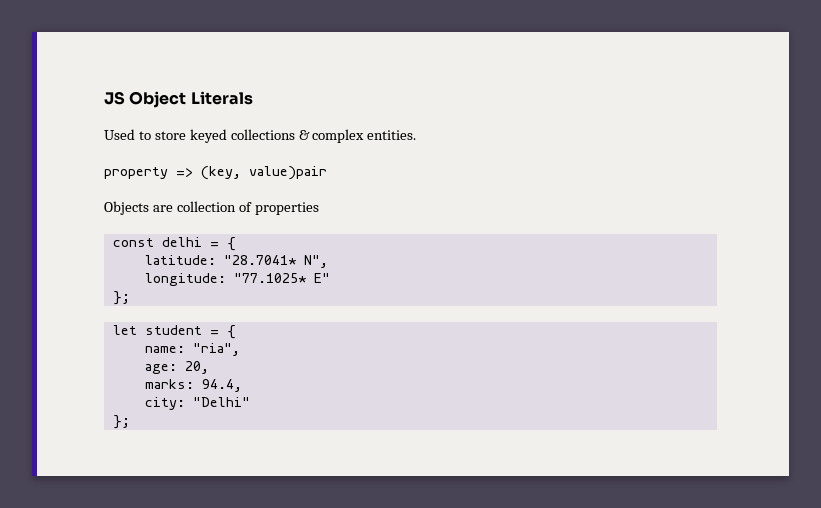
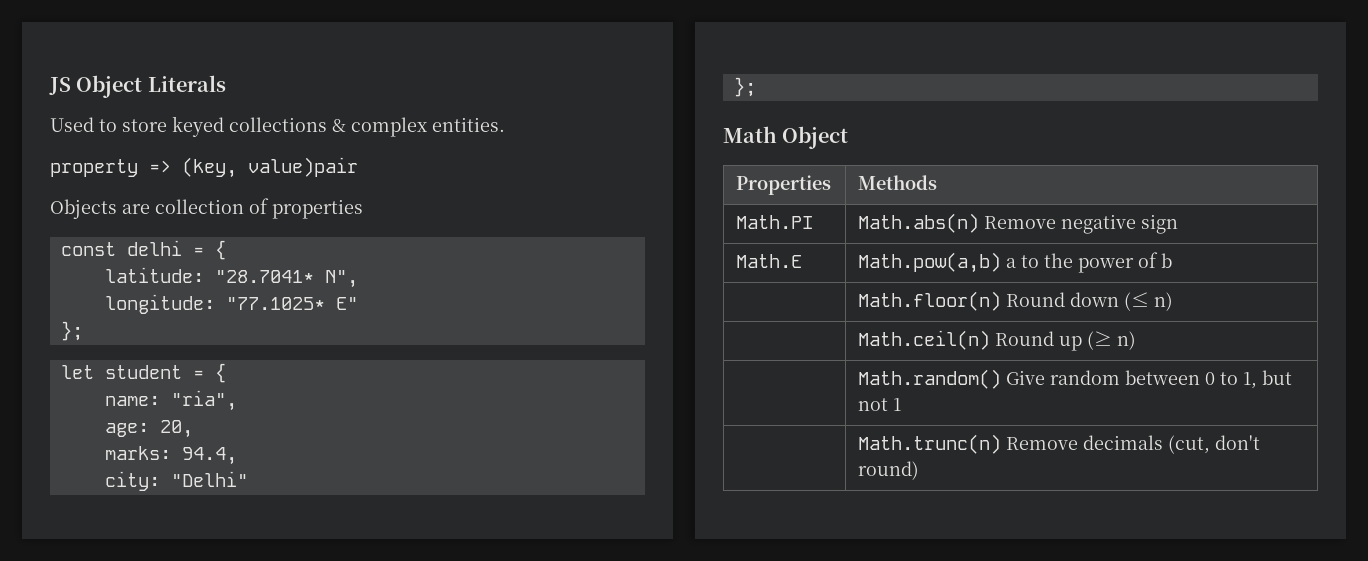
+ Math Object
+ Properties | Methods
+ Math.PI | Math.abs(n) Remove negative sign
+ Math.E | Math.pow(a,b) a to the power of b
+ | Math.floor(n) Round down (≤ n)
+ | Math.ceil(n) Round up (≥ n)
+ | Math.random() Give random between 0 to 1, but not 1
+ | Math.trunc(n) Remove decimals (cut, don't round)

